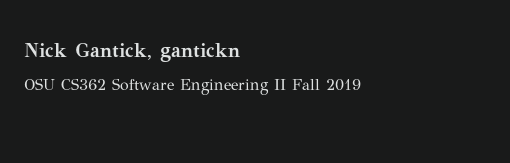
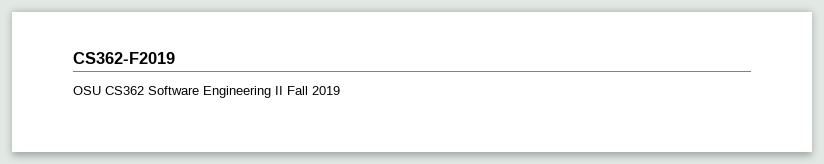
- Nick Gantick, gantickn
+ CS362-F2019

